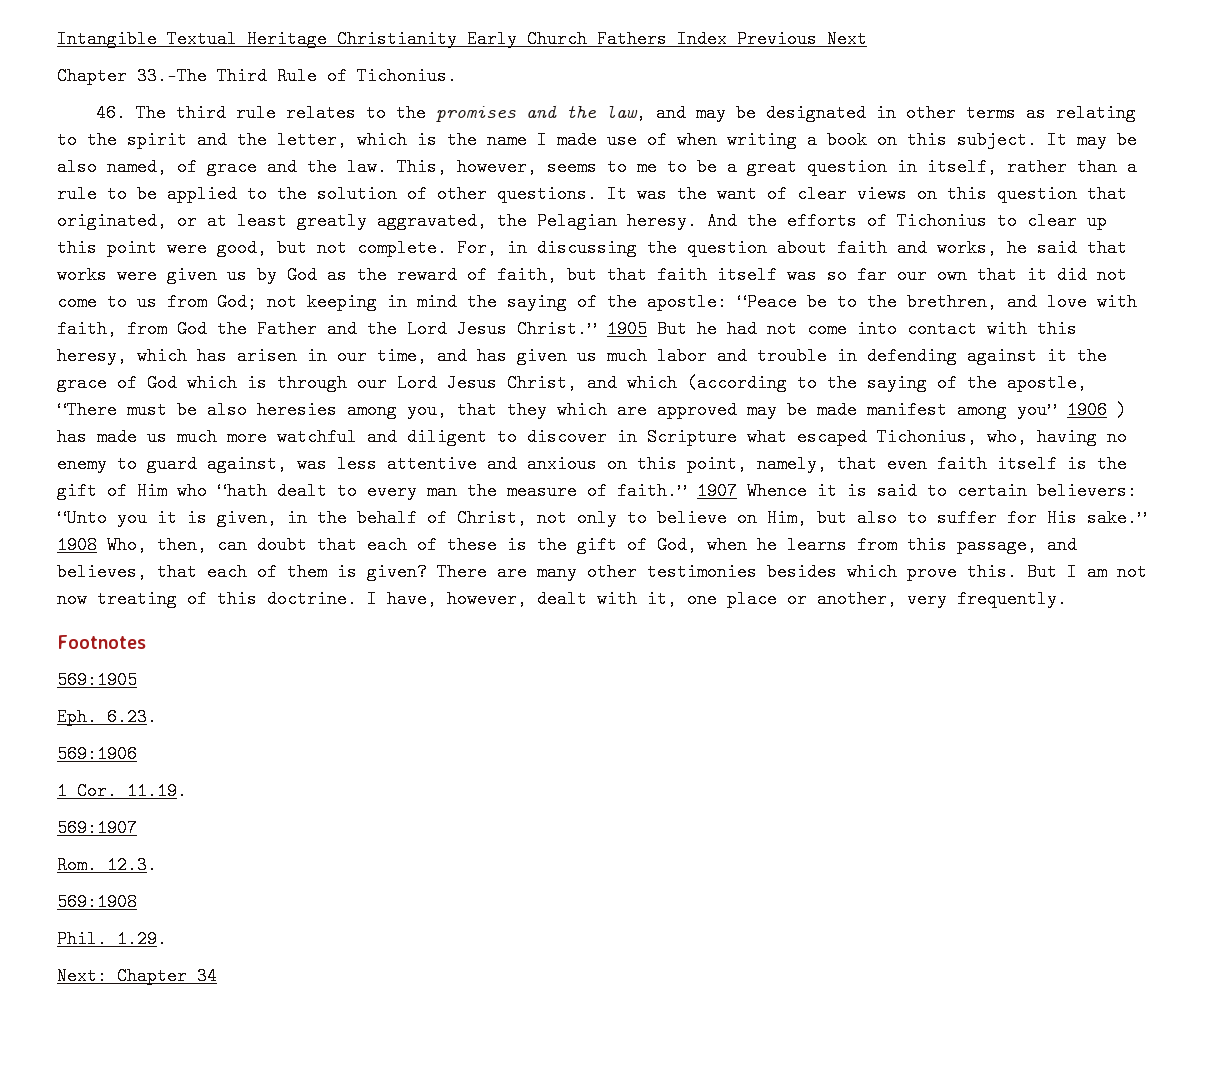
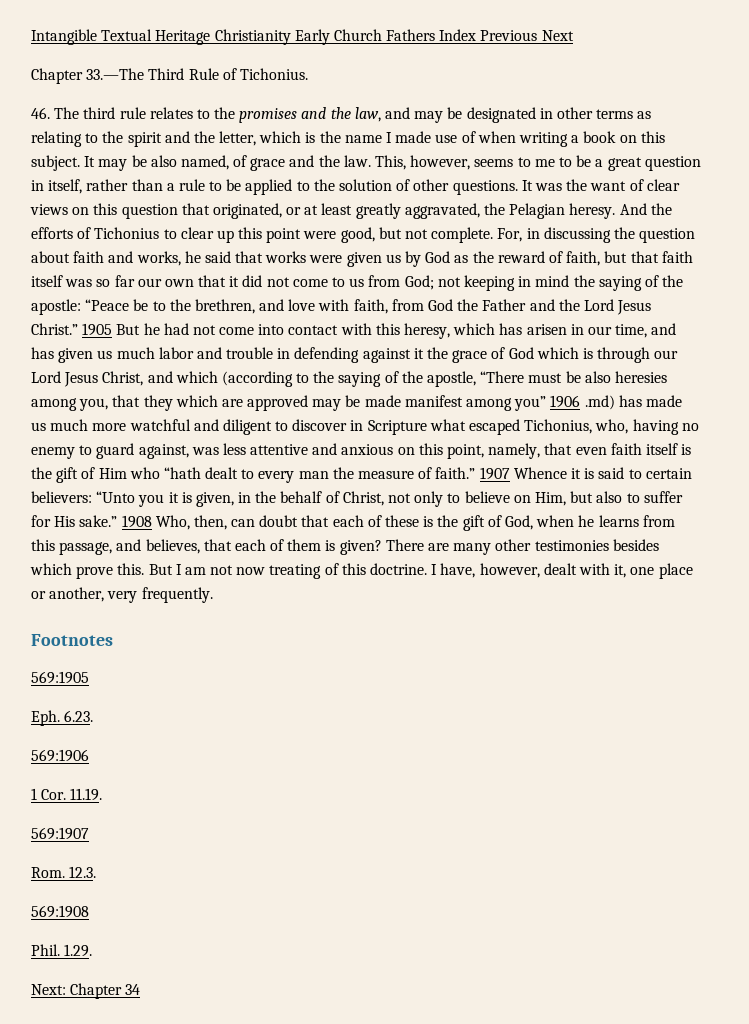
- 1905 But he had not come into contact with this heresy, which has arisen in our time, and has given us much labor and trouble in defending against it the grace of God which is through our Lord Jesus Christ, and which (according to the saying of the apostle, “There must be also heresies among you, that they which are approved may be made manifest among you” 1906 ) has made us much more watchful and diligent to discover in Scripture what escaped Tichonius, who, having no enemy to guard against, was less attentive and anxious on this point, namely, that even faith itself is the gift of Him who “hath dealt to every man the measure of faith.”
+ 1905 But he had not come into contact with this heresy, which has arisen in our time, and has given us much labor and trouble in defending against it the grace of God which is through our Lord Jesus Christ, and which (according to the saying of the apostle, “There must be also heresies among you, that they which are approved may be made manifest among you” 1906 .md) has made us much more watchful and diligent to discover in Scripture what escaped Tichonius, who, having no enemy to guard against, was less attentive and anxious on this point, namely, that even faith itself is the gift of Him who “hath dealt to every man the measure of faith.”

